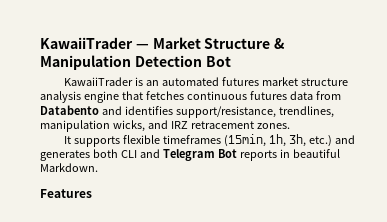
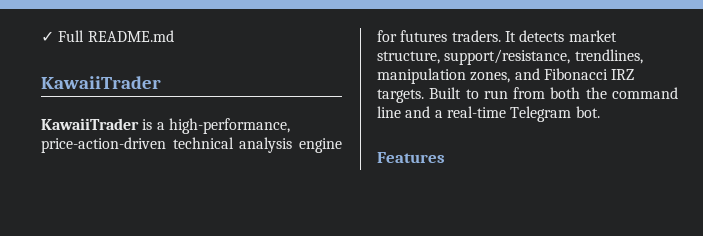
- KawaiiTrader — Market Structure & Manipulation Detection Bot
- KawaiiTrader is an automated futures market structure analysis engine that fetches continuous futures data from Databento and identifies support/resistance, trendlines, manipulation wicks, and IRZ retracement zones.
- It supports flexible timeframes (15min, 1h, 3h, etc.) and generates both CLI and Telegram Bot reports in beautiful Markdown.
+ ✓ Full README.md
+ KawaiiTrader
+ KawaiiTrader is a high-performance, price-action-driven technical analysis engine for futures traders. It detects market structure, support/resistance, trendlines, manipulation zones, and Fibonacci IRZ targets. Built to run from both the command line and a real-time Telegram bot.

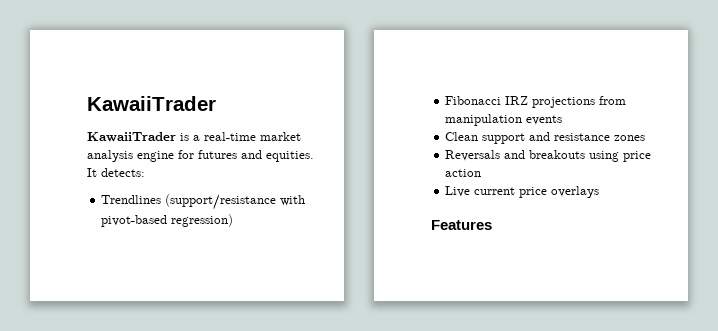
- ✓ Full README.md
- KawaiiTrader is a high-performance, price-action-driven technical analysis engine for futures traders. It detects market structure, support/resistance, trendlines, manipulation zones, and Fibonacci IRZ targets. Built to run from both the command line and a real-time Telegram bot.
+ KawaiiTrader is a real-time market analysis engine for futures and equities. It detects:
+ Trendlines (support/resistance with pivot-based regression)
+ Fibonacci IRZ projections from manipulation events
+ Clean support and resistance zones
+ Reversals and breakouts using price action
+ Live current price overlays

